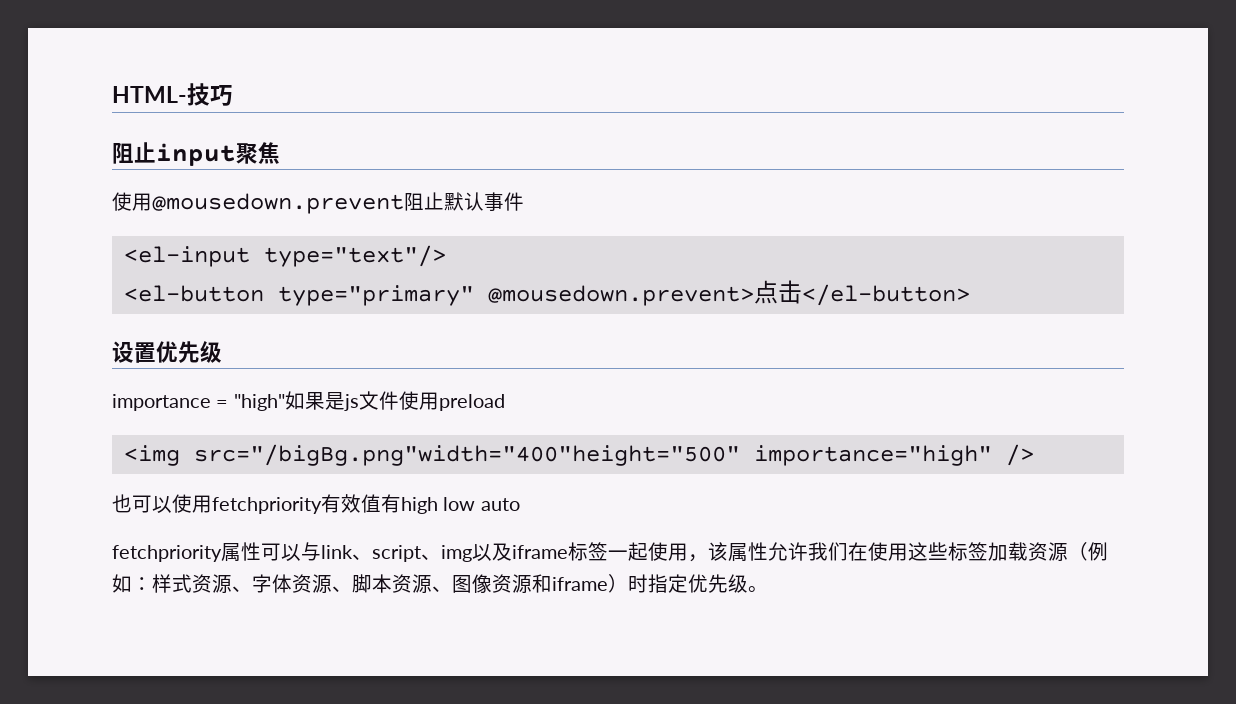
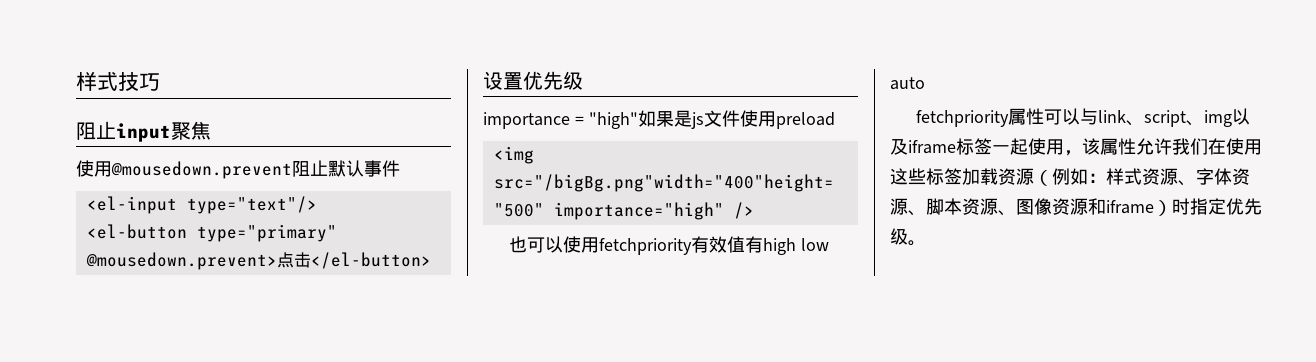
- HTML-技巧
+ 样式技巧

